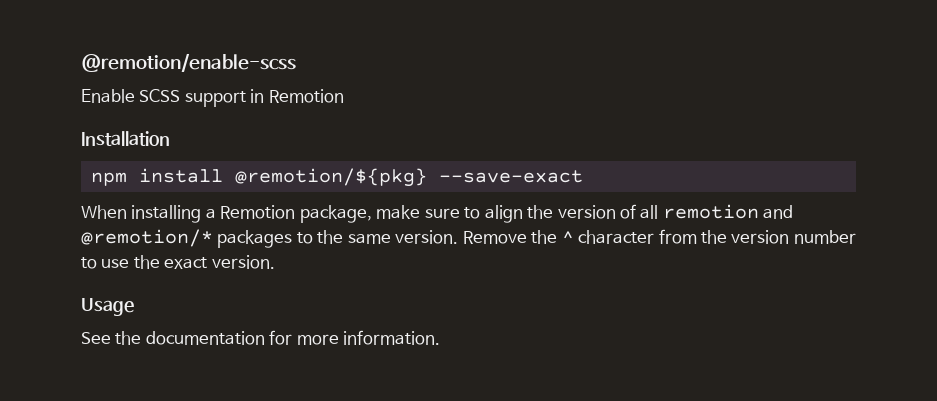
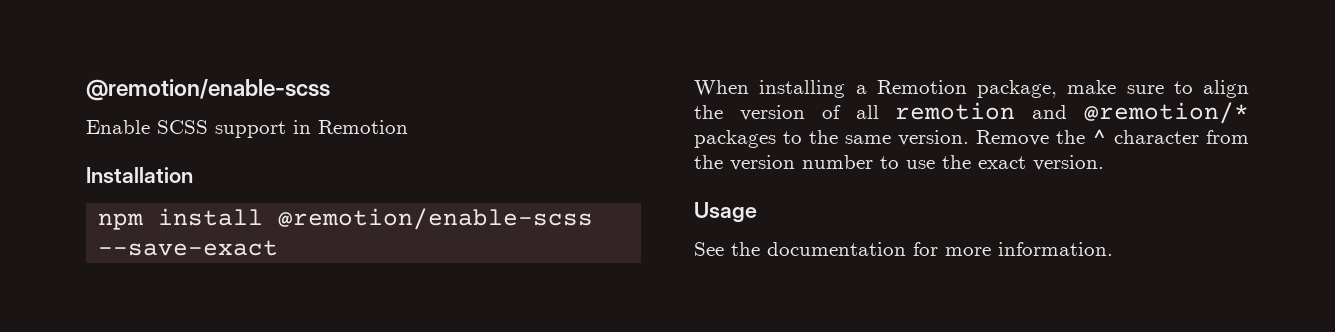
- npm install @remotion/${pkg} --save-exact
+ npm install @remotion/enable-scss --save-exact

